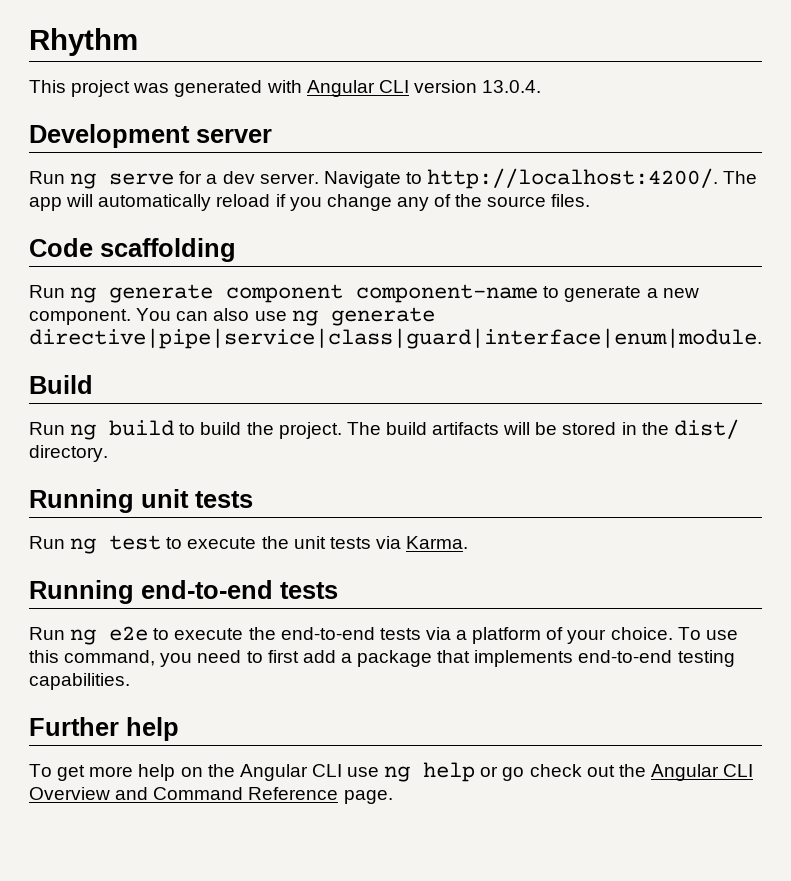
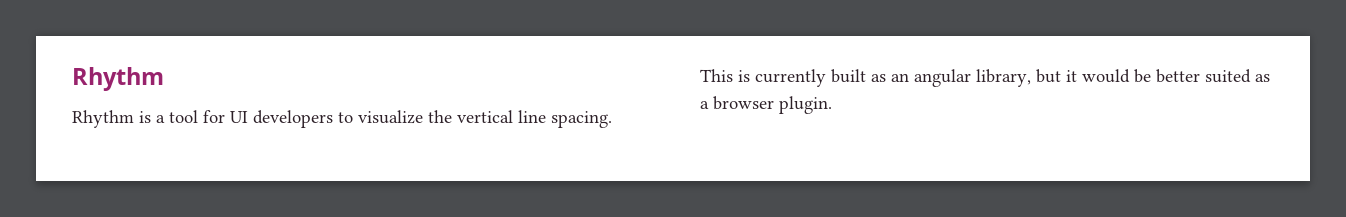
- This project was generated with Angular CLI version 13.0.4.
- Development server
- Run ng serve for a dev server. Navigate to http://localhost:4200/. The app will automatically reload if you change any of the source files.
- Code scaffolding
- Run ng generate component component-name to generate a new component. You can also use ng generate directive|pipe|service|class|guard|interface|enum|module.
- Build
- Run ng build to build the project. The build artifacts will be stored in the dist/ directory.
- Running unit tests
- Run ng test to execute the unit tests via Karma.
- Running end-to-end tests
- Run ng e2e to execute the end-to-end tests via a platform of your choice. To use this command, you need to first add a package that implements end-to-end testing capabilities.
- Further help
- To get more help on the Angular CLI use ng help or go check out the Angular CLI Overview and Command Reference page.
+ Rhythm is a tool for UI developers to visualize the vertical line spacing. This is currently built as an angular library, but it would be better suited as a browser plugin.

